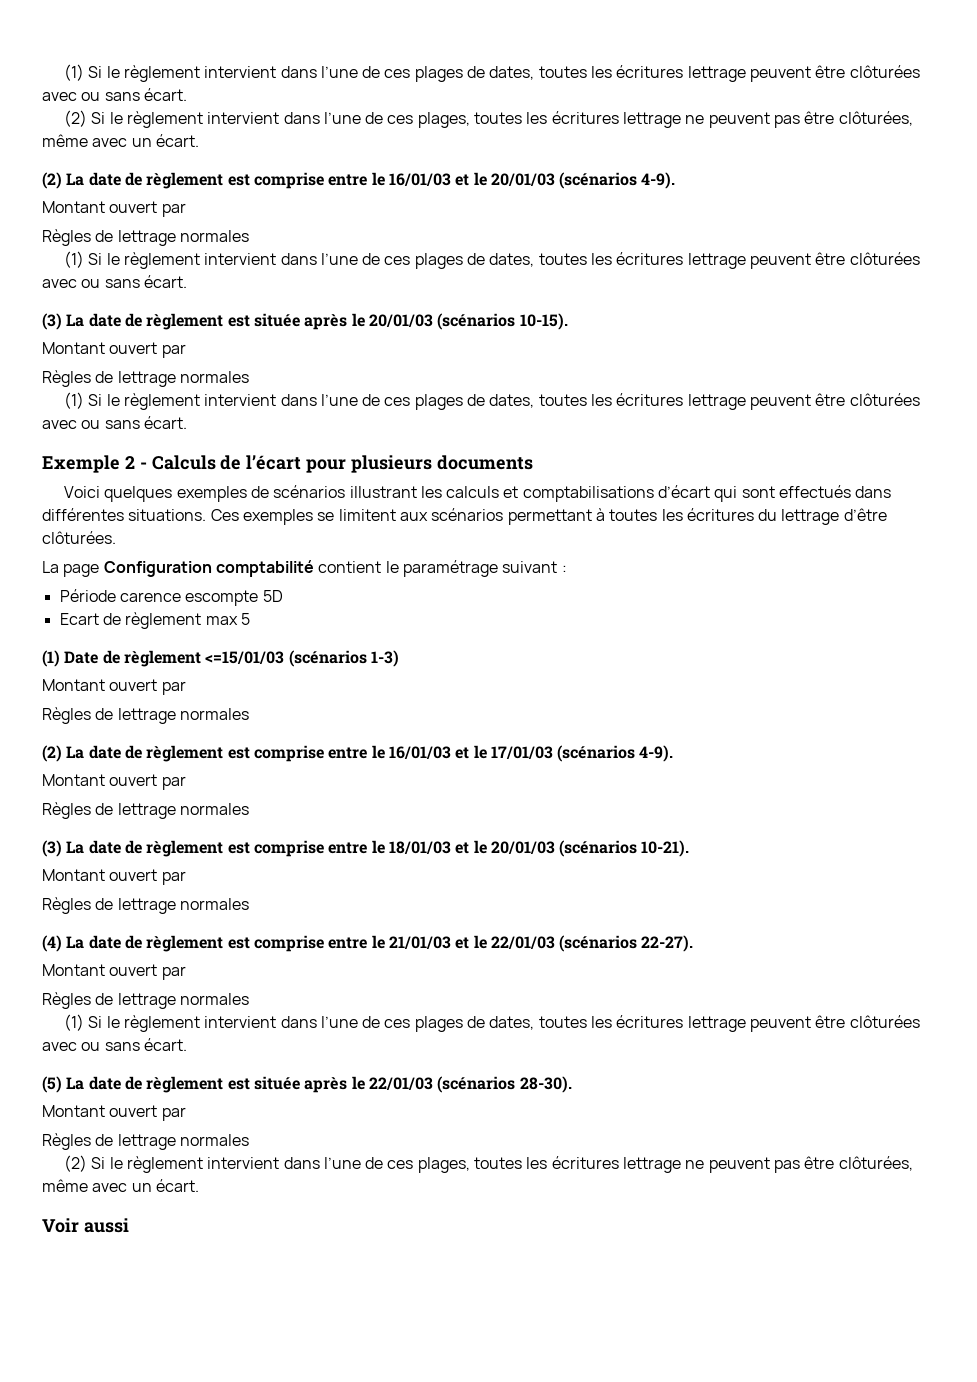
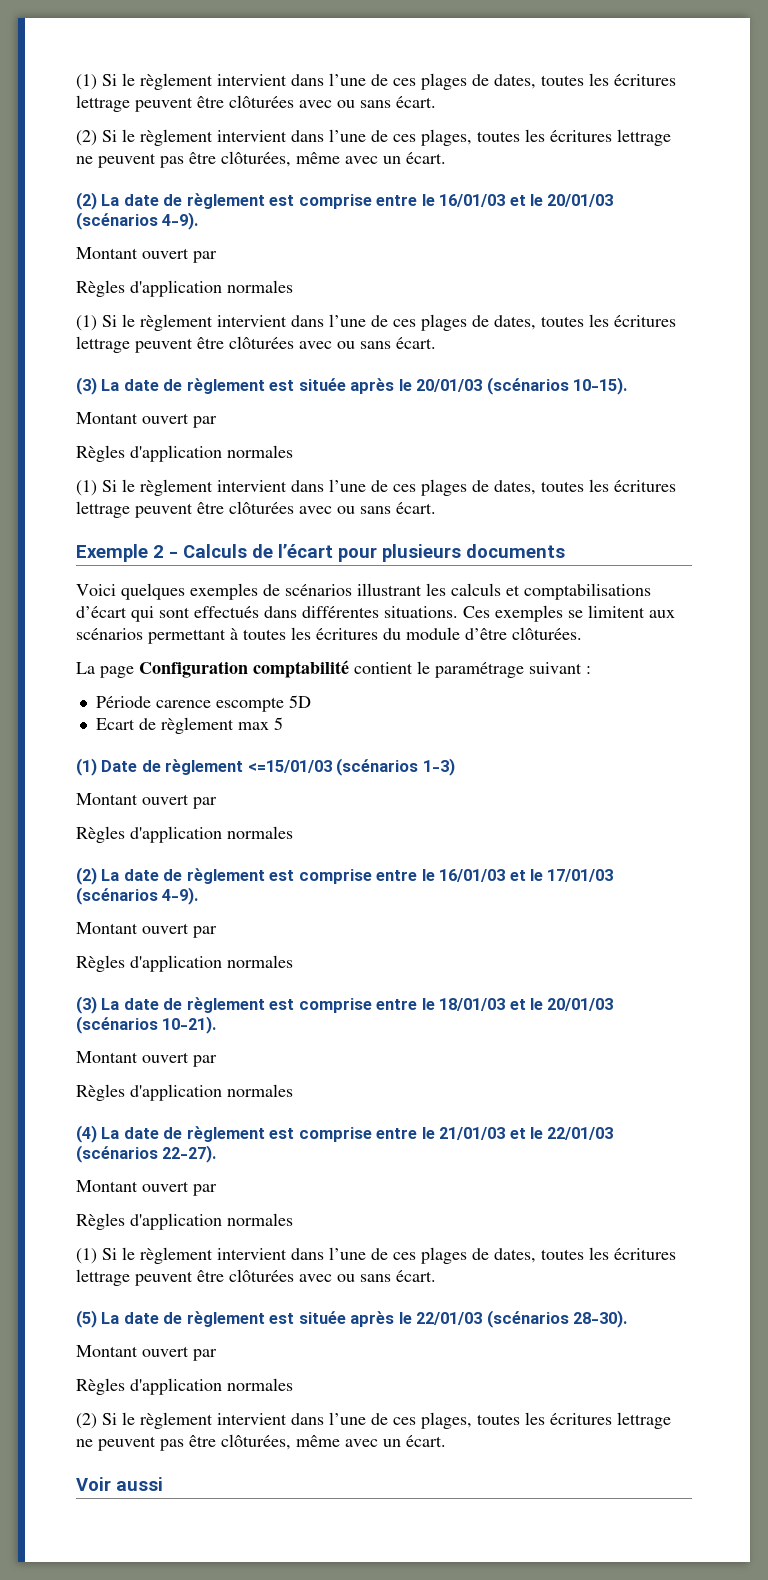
  (2) La date de règlement est comprise entre le 16/01/03 et le 20/01/03 (scénarios 4-9).
  Montant ouvert par
- Règles de lettrage normales
+ Règles d'application normales
  (3) La date de règlement est située après le 20/01/03 (scénarios 10-15).
  Montant ouvert par
- Règles de lettrage normales
+ Règles d'application normales
- Ces exemples se limitent aux scénarios permettant à toutes les écritures du lettrage d’être clôturées.
+ Ces exemples se limitent aux scénarios permettant à toutes les écritures du module d’être clôturées.
  (1) Date de règlement <=15/01/03 (scénarios 1-3)
  Montant ouvert par
- Règles de lettrage normales
+ Règles d'application normales
  (2) La date de règlement est comprise entre le 16/01/03 et le 17/01/03 (scénarios 4-9).
  Montant ouvert par
- Règles de lettrage normales
+ Règles d'application normales
  (3) La date de règlement est comprise entre le 18/01/03 et le 20/01/03 (scénarios 10-21).
  Montant ouvert par
- Règles de lettrage normales
+ Règles d'application normales
  (4) La date de règlement est comprise entre le 21/01/03 et le 22/01/03 (scénarios 22-27).
  Montant ouvert par
- Règles de lettrage normales
+ Règles d'application normales
  (5) La date de règlement est située après le 22/01/03 (scénarios 28-30).
  Montant ouvert par
- Règles de lettrage normales
+ Règles d'application normales

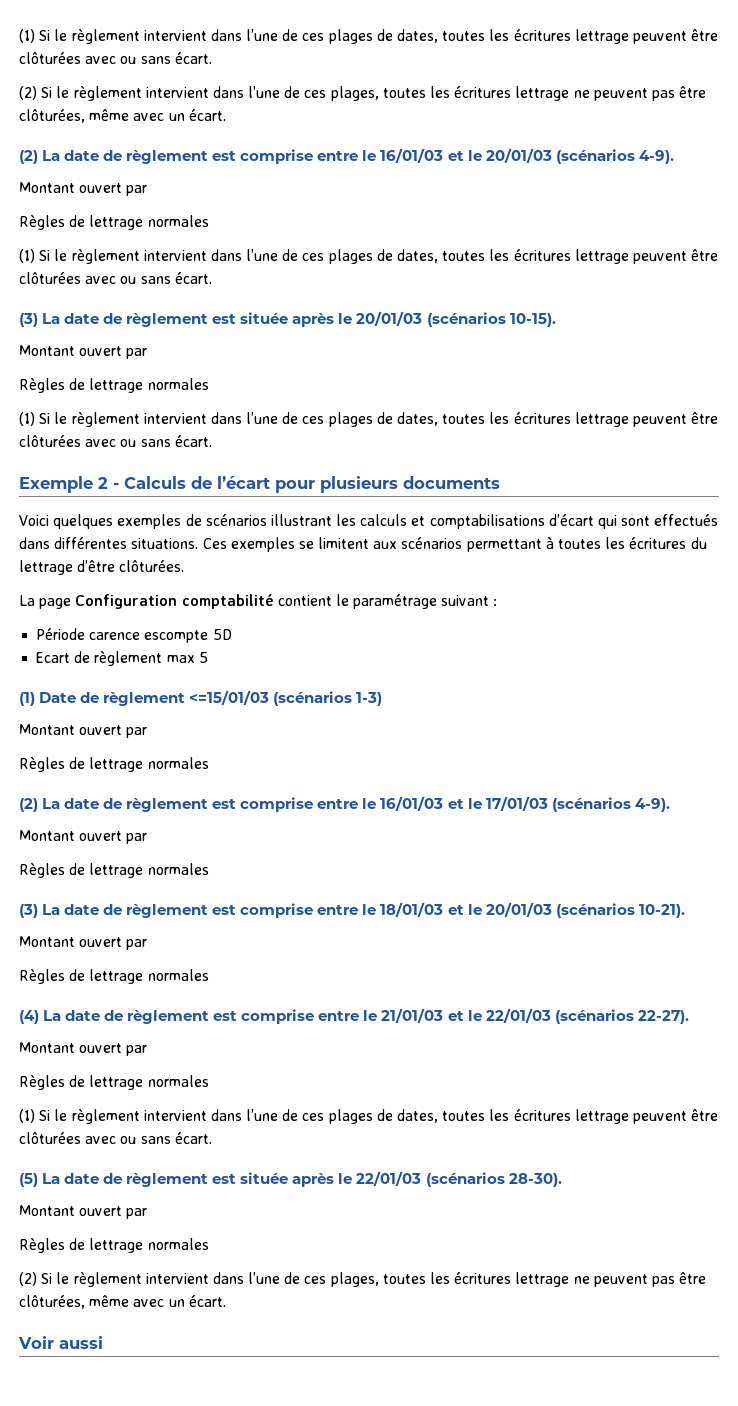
  (2) La date de règlement est comprise entre le 16/01/03 et le 20/01/03 (scénarios 4-9).
  Montant ouvert par
- Règles d'application normales
+ Règles de lettrage normales
  (3) La date de règlement est située après le 20/01/03 (scénarios 10-15).
  Montant ouvert par
- Règles d'application normales
+ Règles de lettrage normales
- Ces exemples se limitent aux scénarios permettant à toutes les écritures du module d’être clôturées.
+ Ces exemples se limitent aux scénarios permettant à toutes les écritures du lettrage d’être clôturées.
  (1) Date de règlement <=15/01/03 (scénarios 1-3)
  Montant ouvert par
- Règles d'application normales
+ Règles de lettrage normales
  (2) La date de règlement est comprise entre le 16/01/03 et le 17/01/03 (scénarios 4-9).
  Montant ouvert par
- Règles d'application normales
+ Règles de lettrage normales
  (3) La date de règlement est comprise entre le 18/01/03 et le 20/01/03 (scénarios 10-21).
  Montant ouvert par
- Règles d'application normales
+ Règles de lettrage normales
  (4) La date de règlement est comprise entre le 21/01/03 et le 22/01/03 (scénarios 22-27).
  Montant ouvert par
- Règles d'application normales
+ Règles de lettrage normales
  (5) La date de règlement est située après le 22/01/03 (scénarios 28-30).
  Montant ouvert par
- Règles d'application normales
+ Règles de lettrage normales

